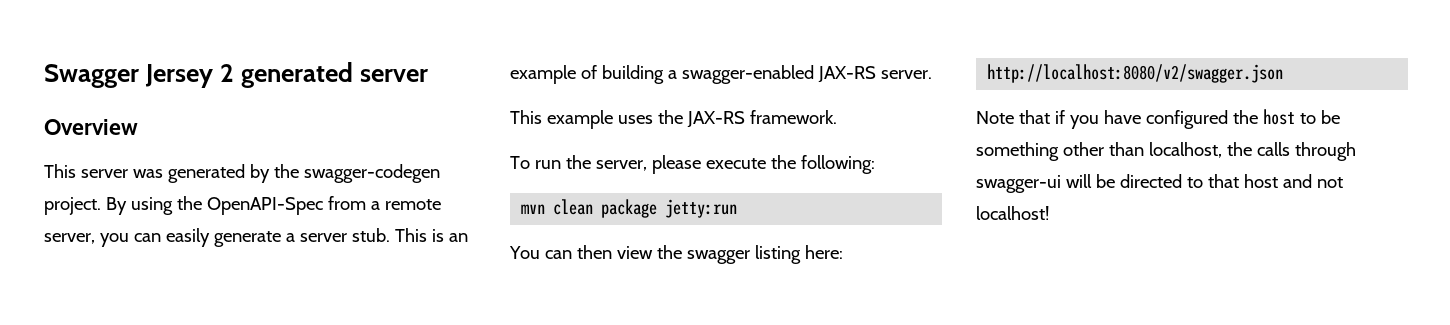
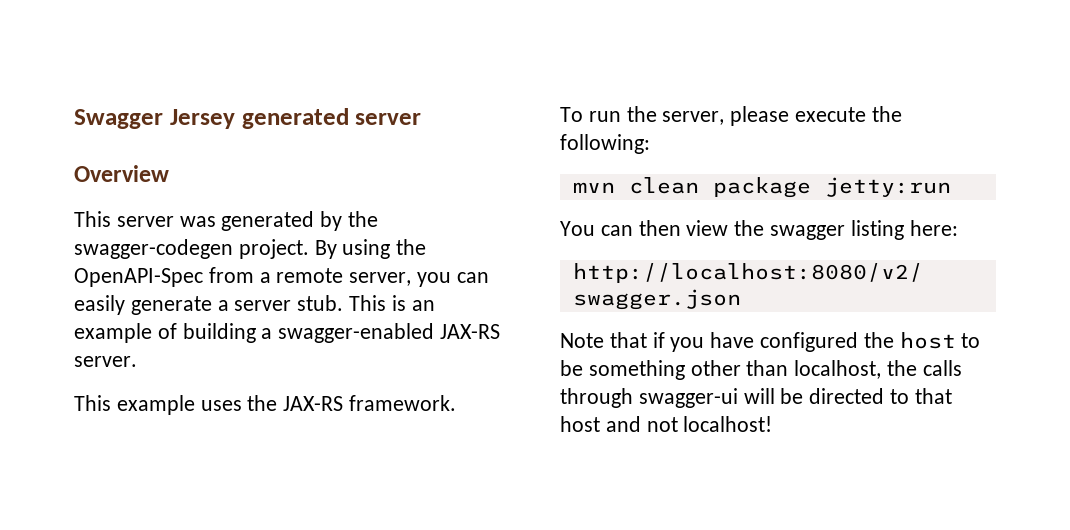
- Swagger Jersey 2 generated server
+ Swagger Jersey generated server

